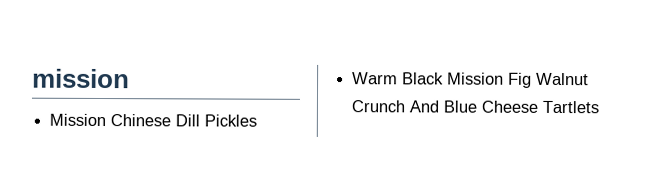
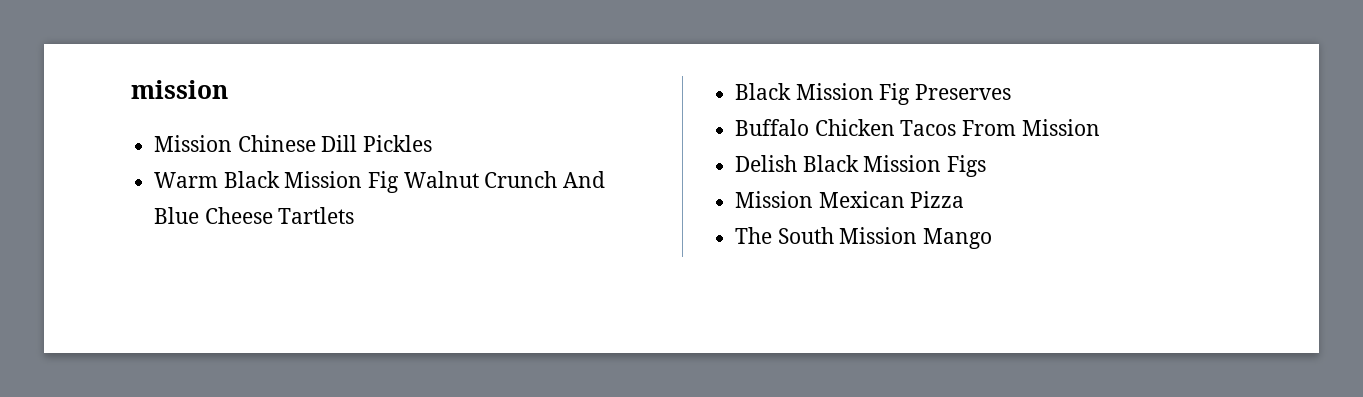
+ Black Mission Fig Preserves
+ Buffalo Chicken Tacos From Mission
+ Delish Black Mission Figs
+ Mission Mexican Pizza
+ The South Mission Mango

